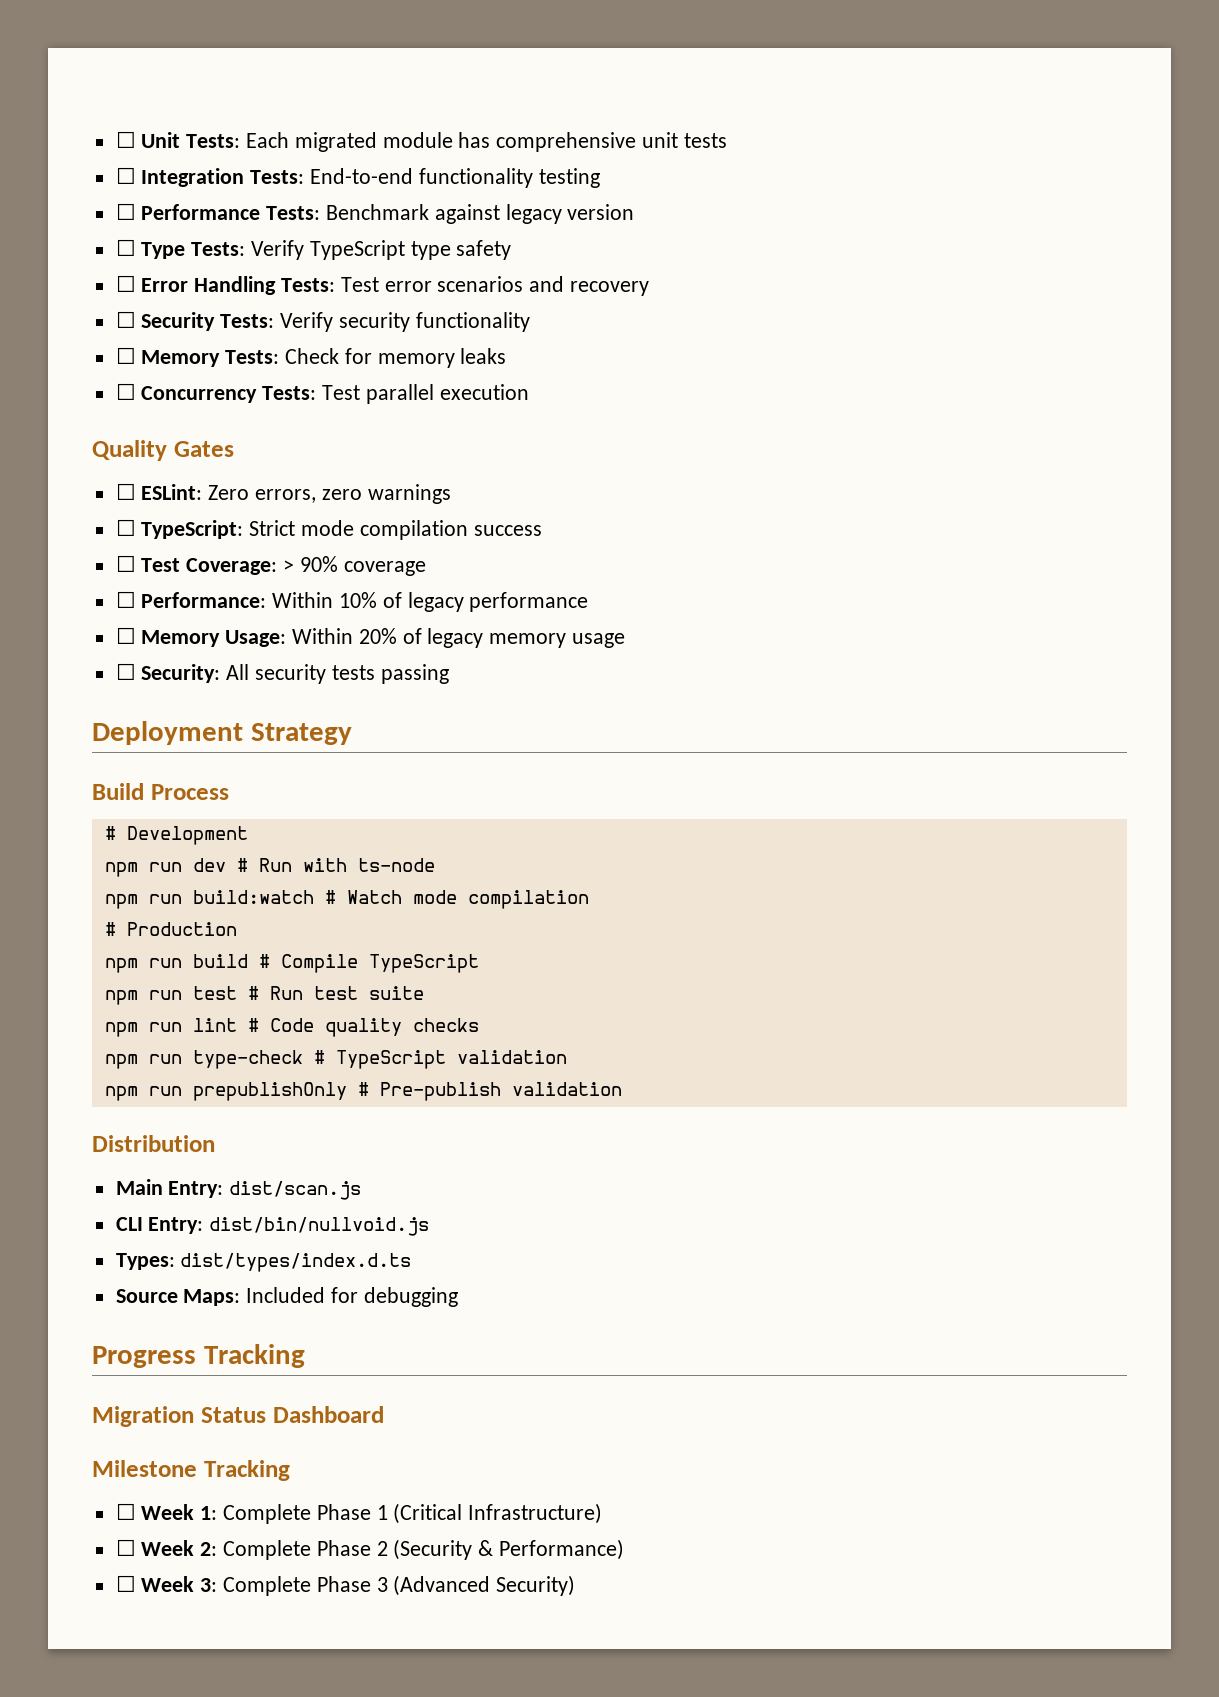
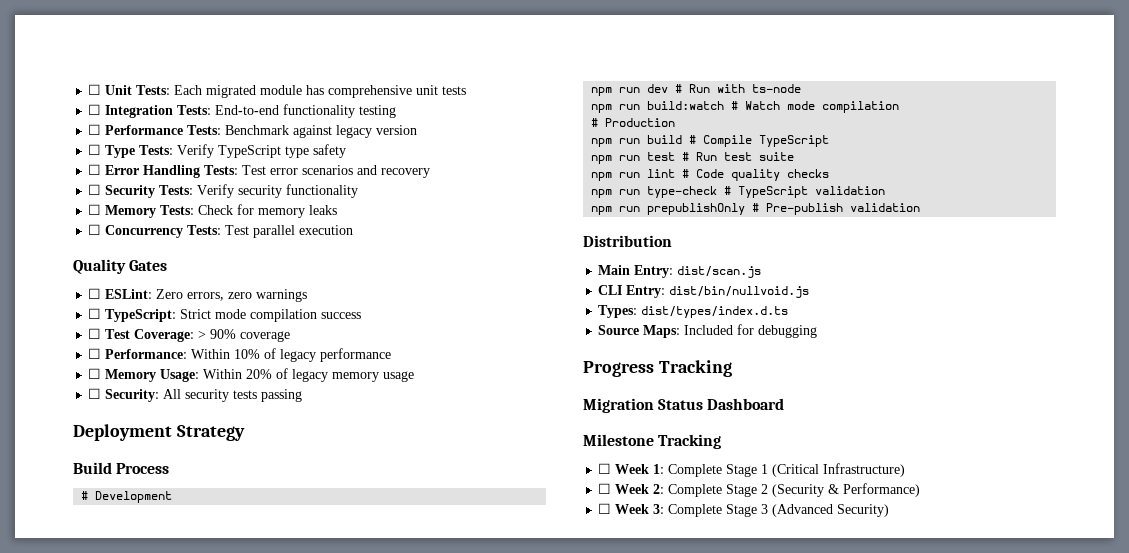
- ☐ Week 1: Complete Phase 1 (Critical Infrastructure)
+ ☐ Week 1: Complete Stage 1 (Critical Infrastructure)
- ☐ Week 2: Complete Phase 2 (Security & Performance)
+ ☐ Week 2: Complete Stage 2 (Security & Performance)
- ☐ Week 3: Complete Phase 3 (Advanced Security)
+ ☐ Week 3: Complete Stage 3 (Advanced Security)

